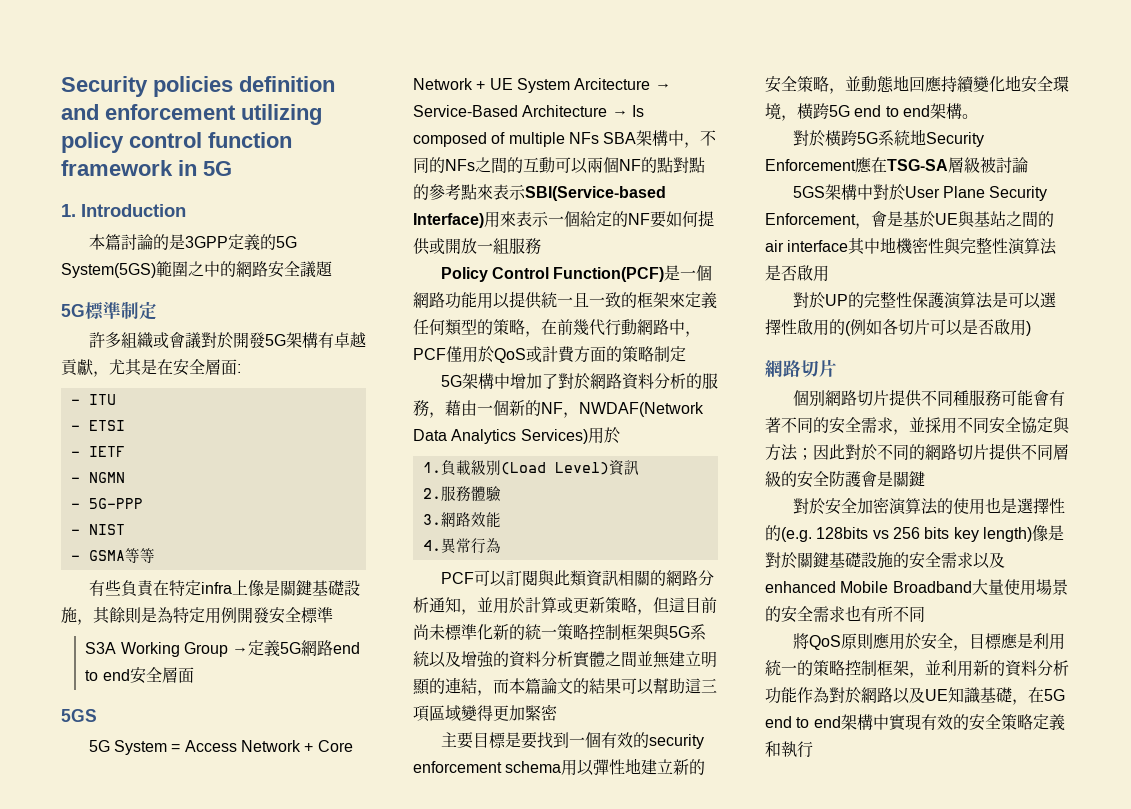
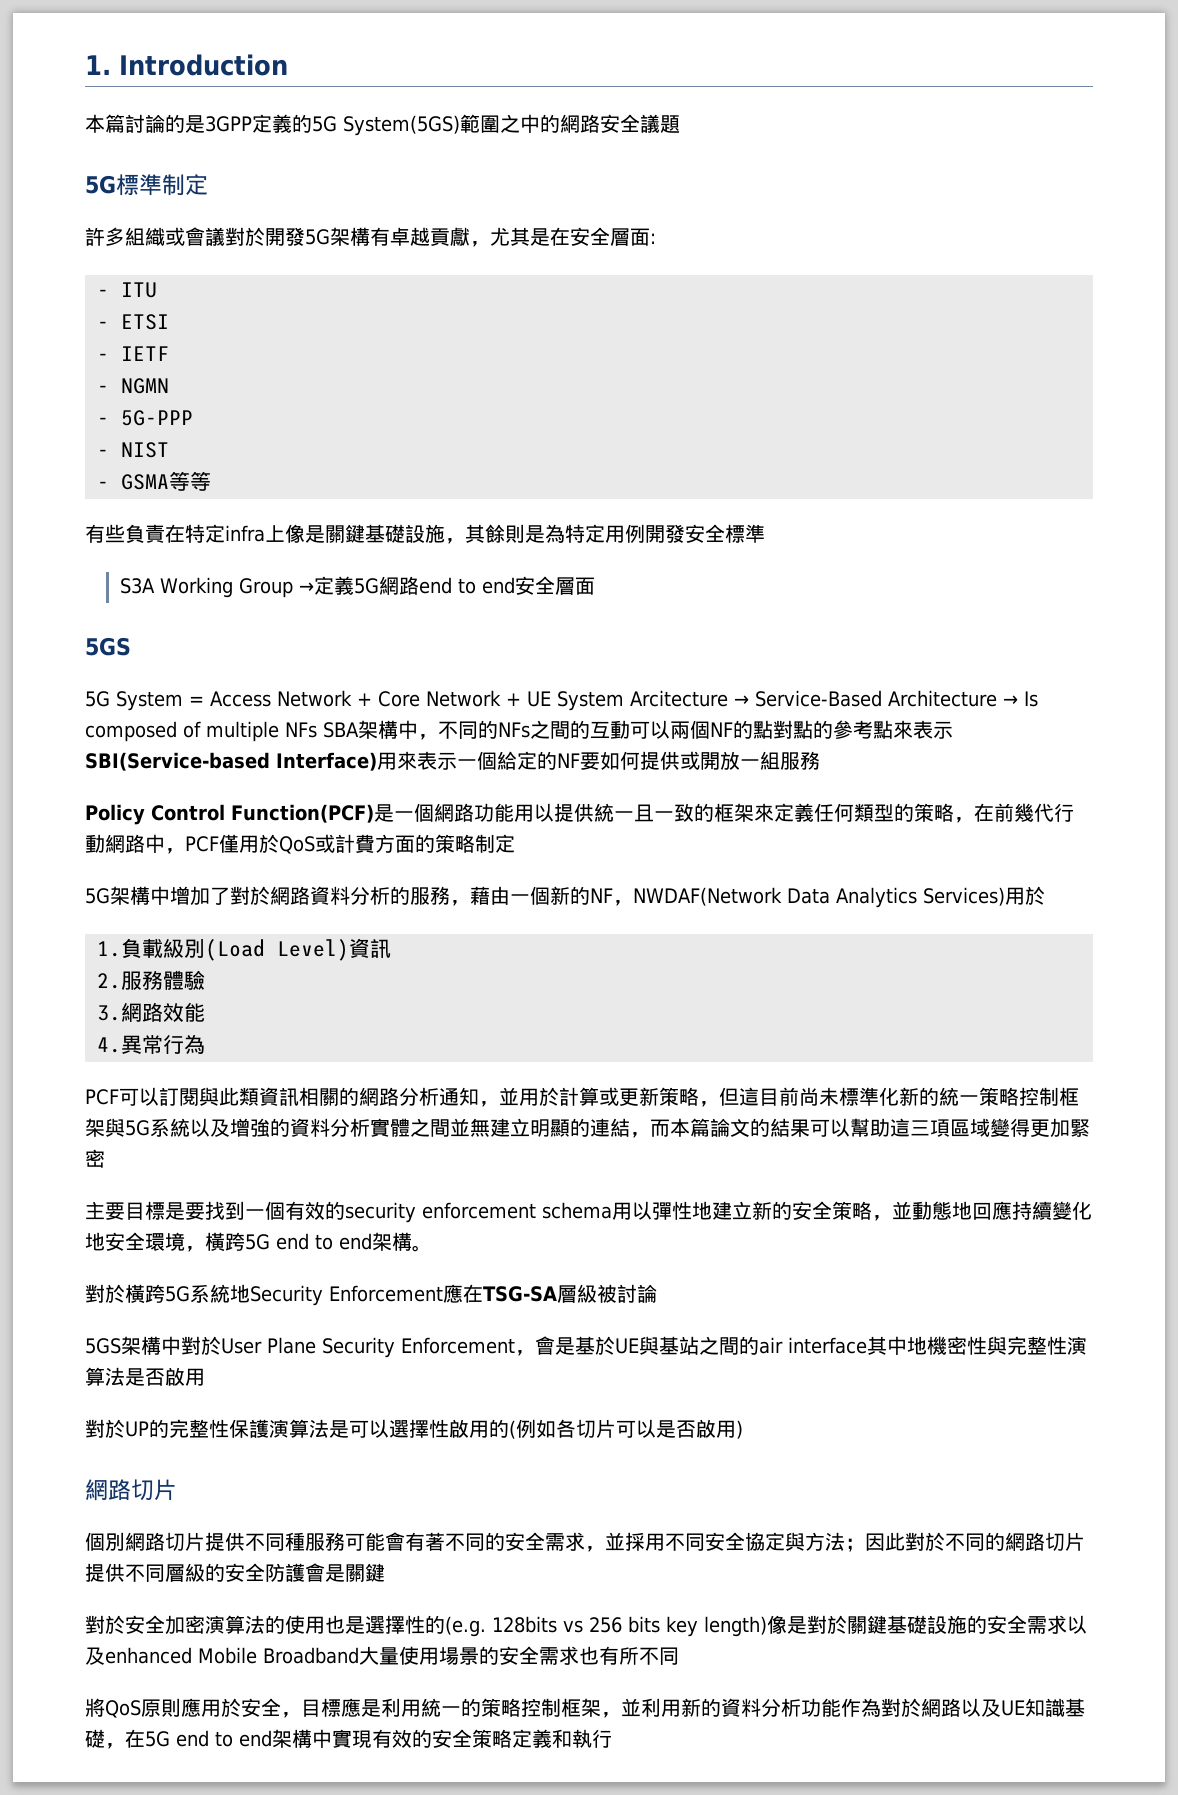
- Security policies definition and enforcement utilizing policy control function framework in 5G

